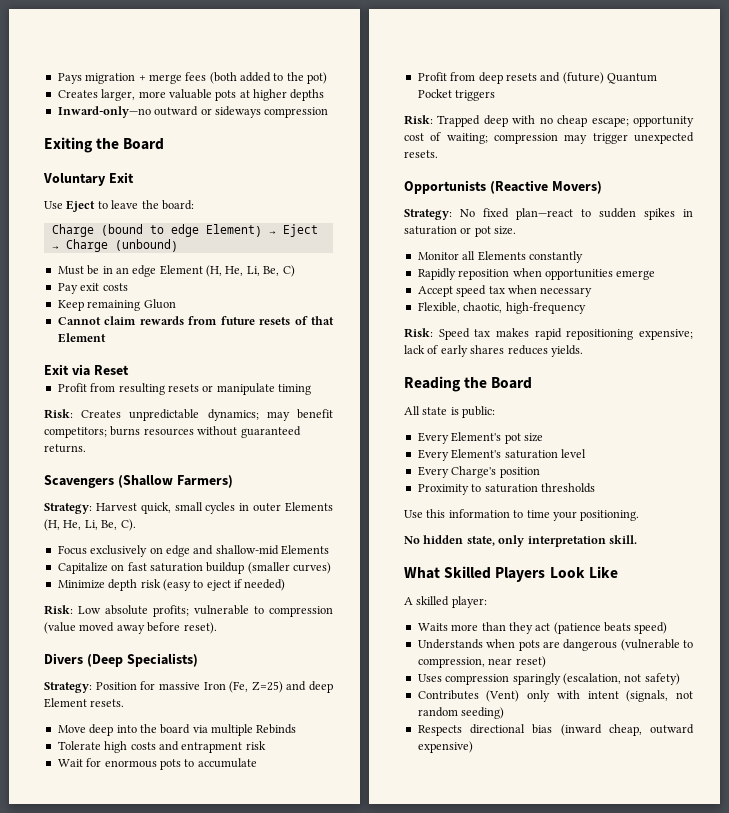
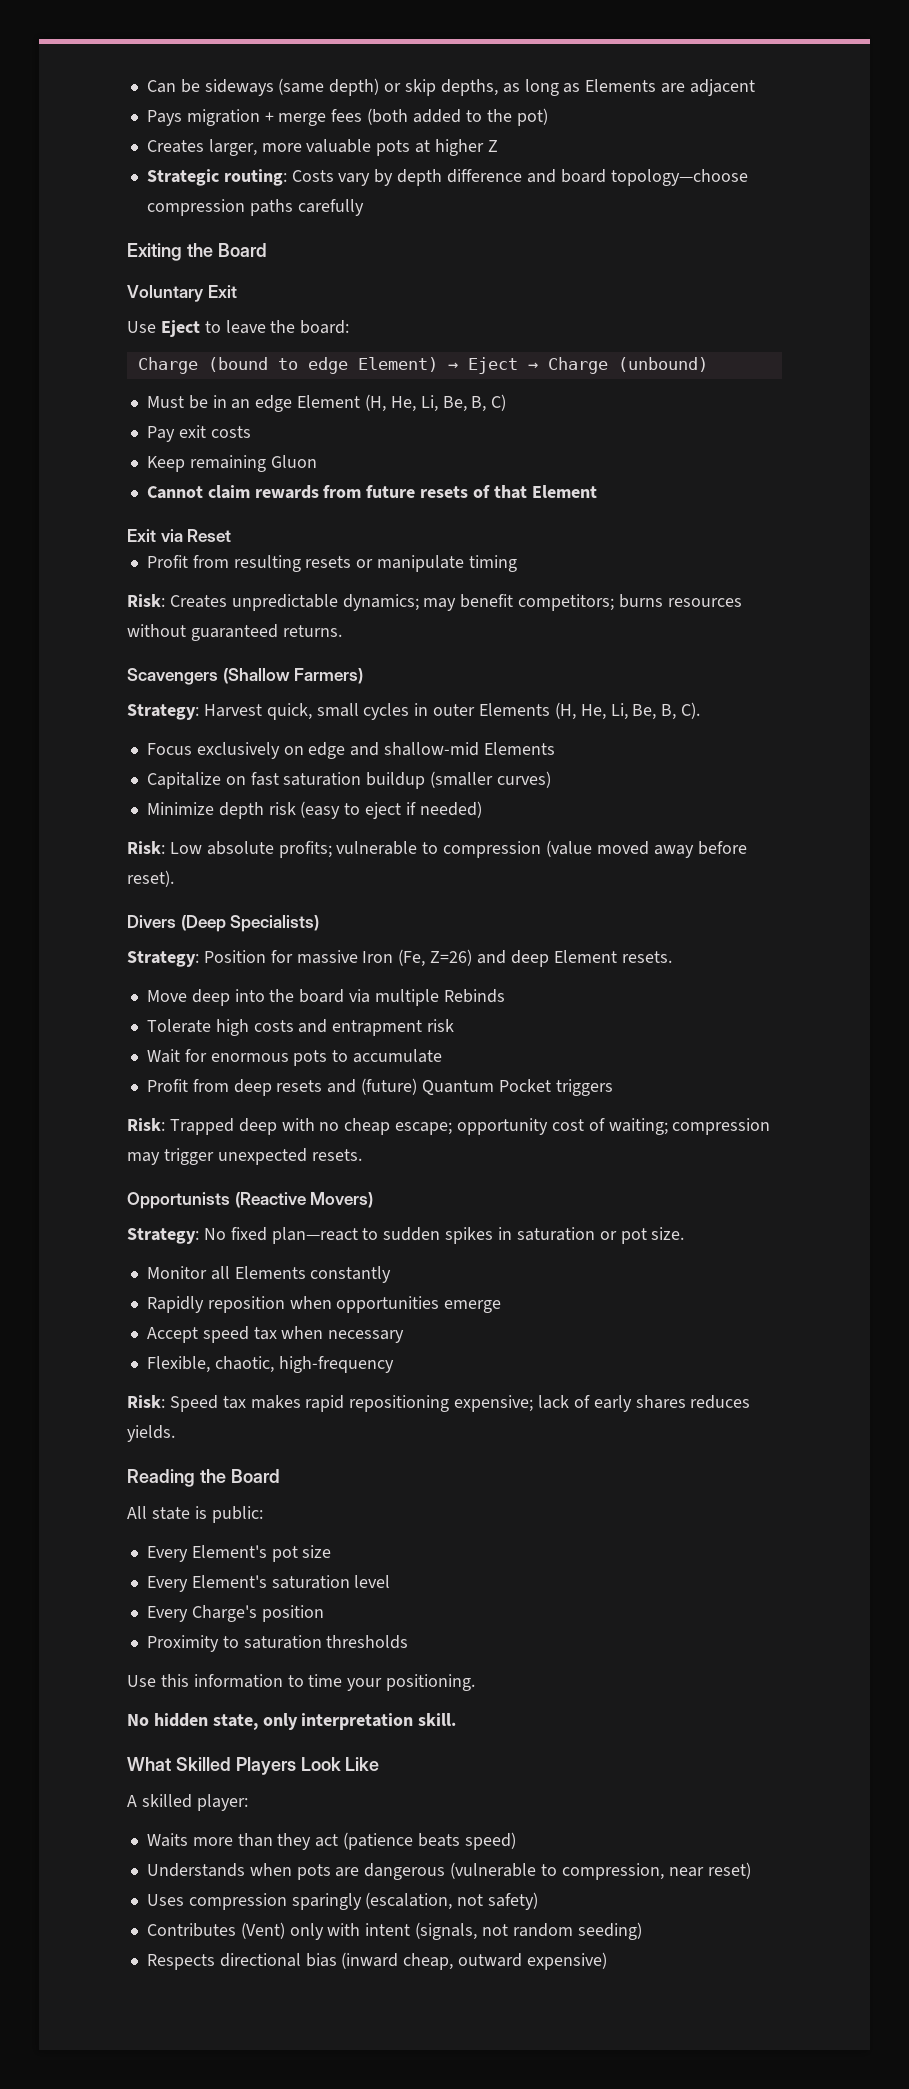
+ Can be sideways (same depth) or skip depths, as long as Elements are adjacent
- Creates larger, more valuable pots at higher depths
- Inward-only—no outward or sideways compression
+ Creates larger, more valuable pots at higher Z
+ Strategic routing: Costs vary by depth difference and board topology—choose compression paths carefully
- Must be in an edge Element (H, He, Li, Be, C)
+ Must be in an edge Element (H, He, Li, Be, B, C)
- Strategy: Harvest quick, small cycles in outer Elements (H, He, Li, Be, C).
+ Strategy: Harvest quick, small cycles in outer Elements (H, He, Li, Be, B, C).
- Strategy: Position for massive Iron (Fe, Z=25) and deep Element resets.
+ Strategy: Position for massive Iron (Fe, Z=26) and deep Element resets.

